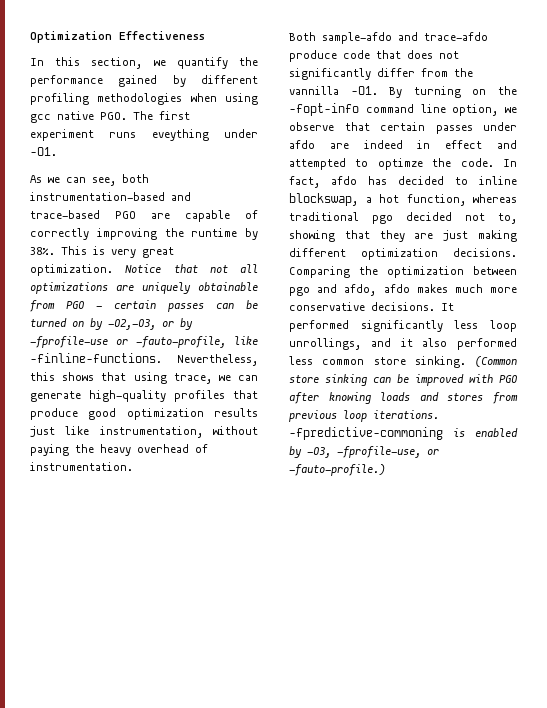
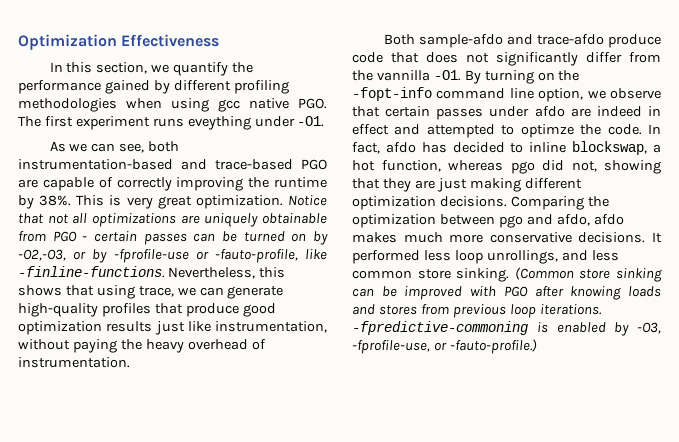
- In fact, afdo has decided to inline blockswap, a hot function, whereas traditional pgo decided not to, showing that they are just making different optimization decisions.
+ In fact, afdo has decided to inline blockswap, a hot function, whereas pgo did not, showing that they are just making different optimization decisions.
- It performed significantly less loop unrollings, and it also performed less common store sinking.
+ It performed less loop unrollings, and less common store sinking.

